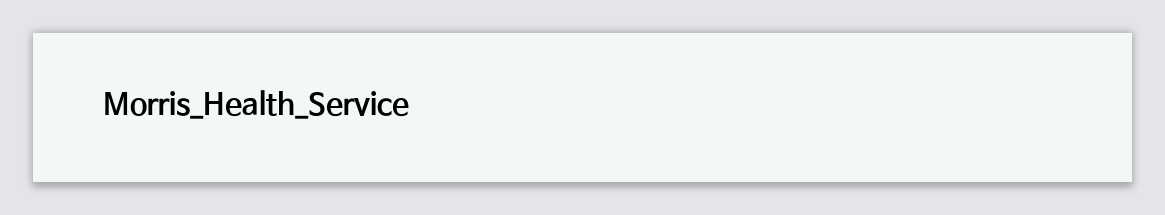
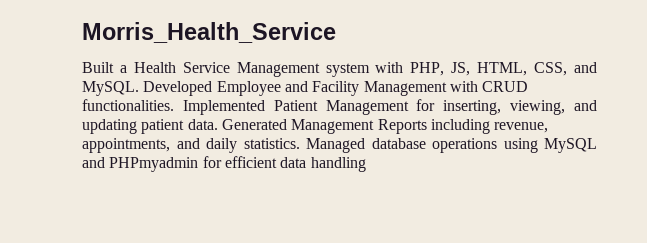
+ Built a Health Service Management system with PHP, JS, HTML, CSS, and MySQL. Developed Employee and Facility Management with CRUD functionalities. Implemented Patient Management for inserting, viewing, and updating patient data. Generated Management Reports including revenue, appointments, and daily statistics. Managed database operations using MySQL and PHPmyadmin for efficient data handling

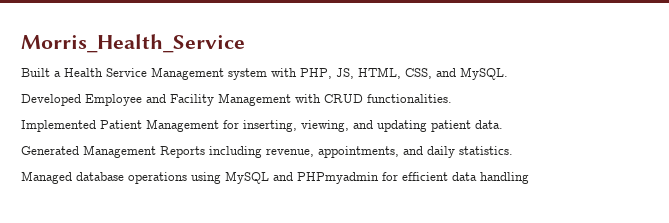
- Built a Health Service Management system with PHP, JS, HTML, CSS, and MySQL. Developed Employee and Facility Management with CRUD functionalities. Implemented Patient Management for inserting, viewing, and updating patient data. Generated Management Reports including revenue, appointments, and daily statistics. Managed database operations using MySQL and PHPmyadmin for efficient data handling
+ Built a Health Service Management system with PHP, JS, HTML, CSS, and MySQL.
+ Developed Employee and Facility Management with CRUD functionalities.
+ Implemented Patient Management for inserting, viewing, and updating patient data.
+ Generated Management Reports including revenue, appointments, and daily statistics.
+ Managed database operations using MySQL and PHPmyadmin for efficient data handling

